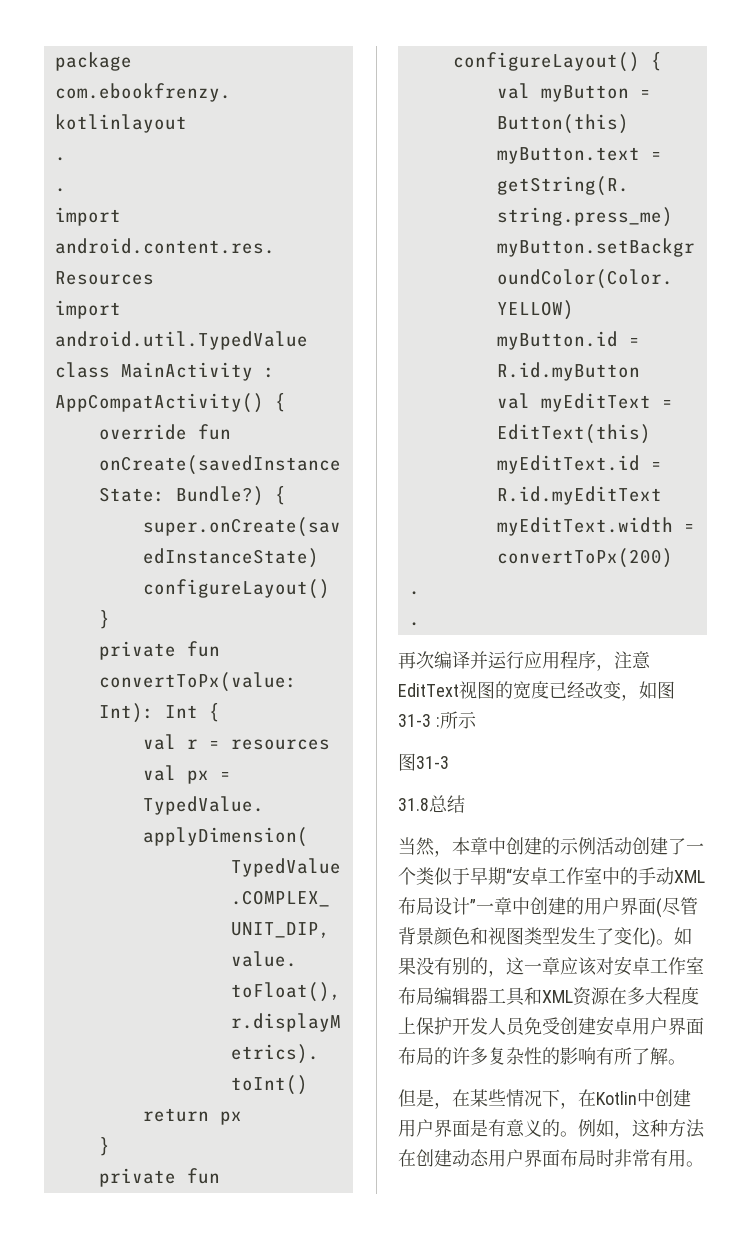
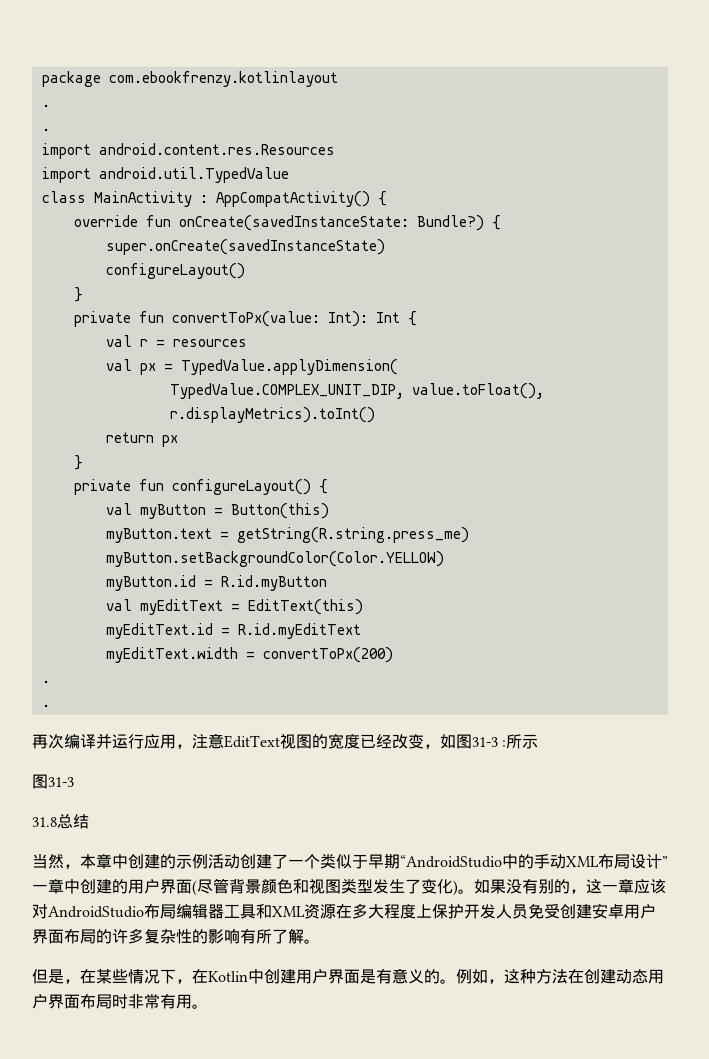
- 再次编译并运行应用程序，注意EditText视图的宽度已经改变，如图31-3 :所示
+ 再次编译并运行应用，注意EditText视图的宽度已经改变，如图31-3 :所示
- 当然，本章中创建的示例活动创建了一个类似于早期“安卓工作室中的手动XML布局设计”一章中创建的用户界面(尽管背景颜色和视图类型发生了变化)。
+ 当然，本章中创建的示例活动创建了一个类似于早期“AndroidStudio中的手动XML布局设计”一章中创建的用户界面(尽管背景颜色和视图类型发生了变化)。
- 如果没有别的，这一章应该对安卓工作室布局编辑器工具和XML资源在多大程度上保护开发人员免受创建安卓用户界面布局的许多复杂性的影响有所了解。
+ 如果没有别的，这一章应该对AndroidStudio布局编辑器工具和XML资源在多大程度上保护开发人员免受创建安卓用户界面布局的许多复杂性的影响有所了解。

